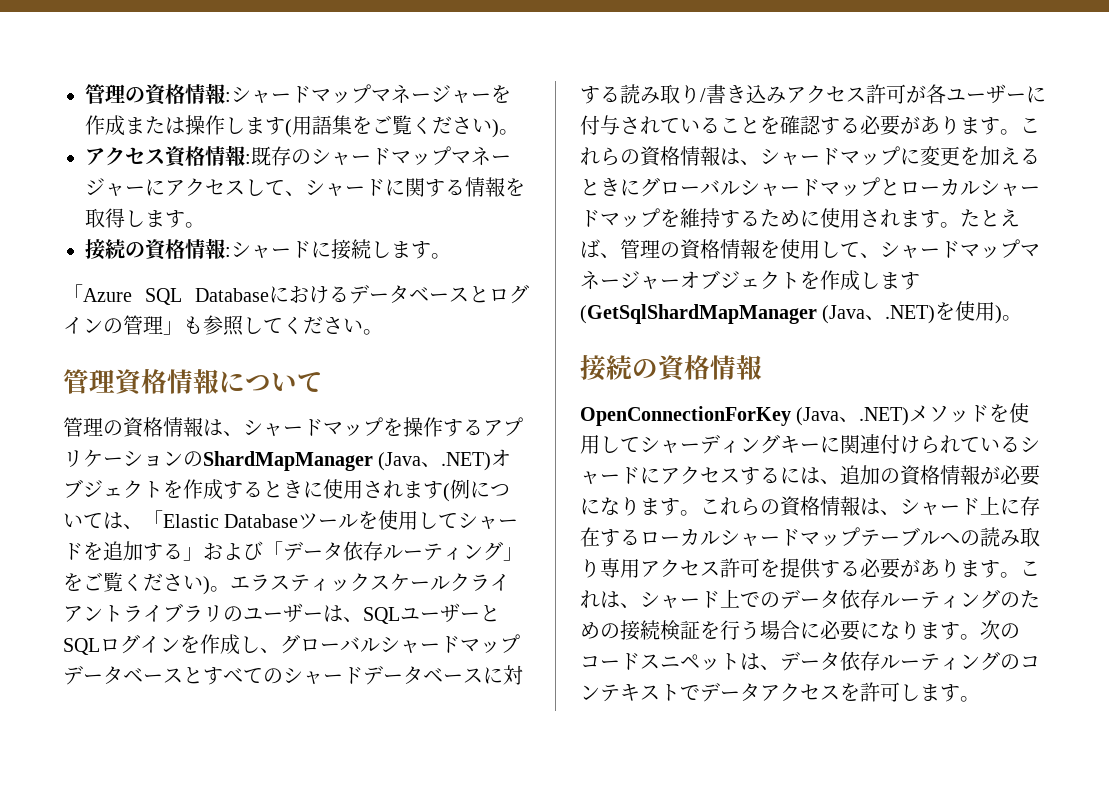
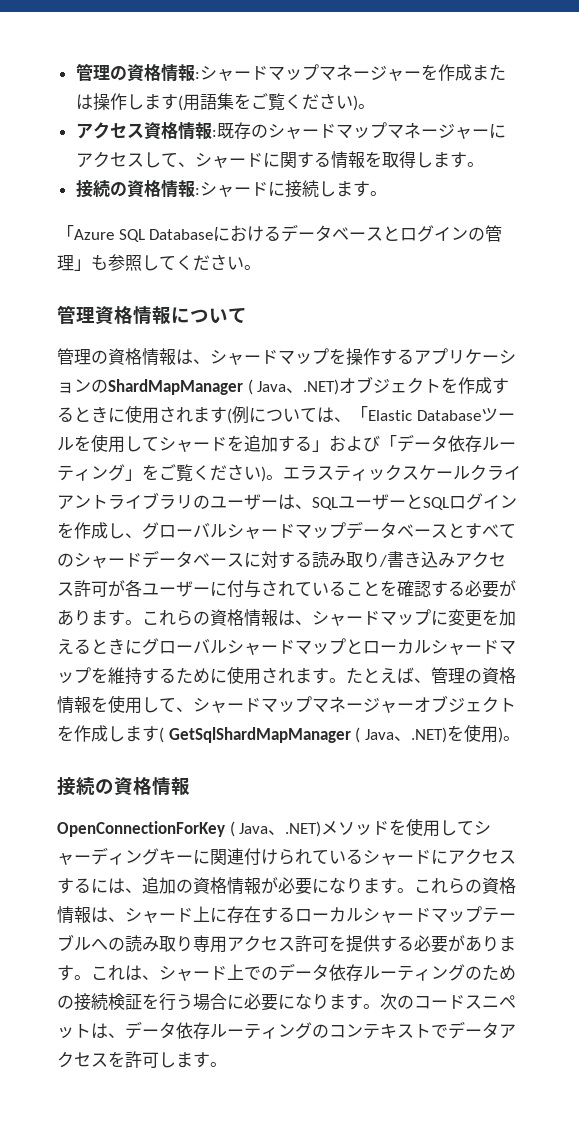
- 管理の資格情報は、シャードマップを操作するアプリケーションのShardMapManager (Java、.NET)オブジェクトを作成するときに使用されます(例については、「Elastic Databaseツールを使用してシャードを追加する」および「データ依存ルーティング」をご覧ください)。
+ 管理の資格情報は、シャードマップを操作するアプリケーションのShardMapManager ( Java、.NET)オブジェクトを作成するときに使用されます(例については、「Elastic Databaseツールを使用してシャードを追加する」および「データ依存ルーティング」をご覧ください)。
- たとえば、管理の資格情報を使用して、シャードマップマネージャーオブジェクトを作成します(GetSqlShardMapManager (Java、.NET)を使用)。
+ たとえば、管理の資格情報を使用して、シャードマップマネージャーオブジェクトを作成します( GetSqlShardMapManager ( Java、.NET)を使用)。
- OpenConnectionForKey (Java、.NET)メソッドを使用してシャーディングキーに関連付けられているシャードにアクセスするには、追加の資格情報が必要になります。
+ OpenConnectionForKey ( Java、.NET)メソッドを使用してシャーディングキーに関連付けられているシャードにアクセスするには、追加の資格情報が必要になります。

